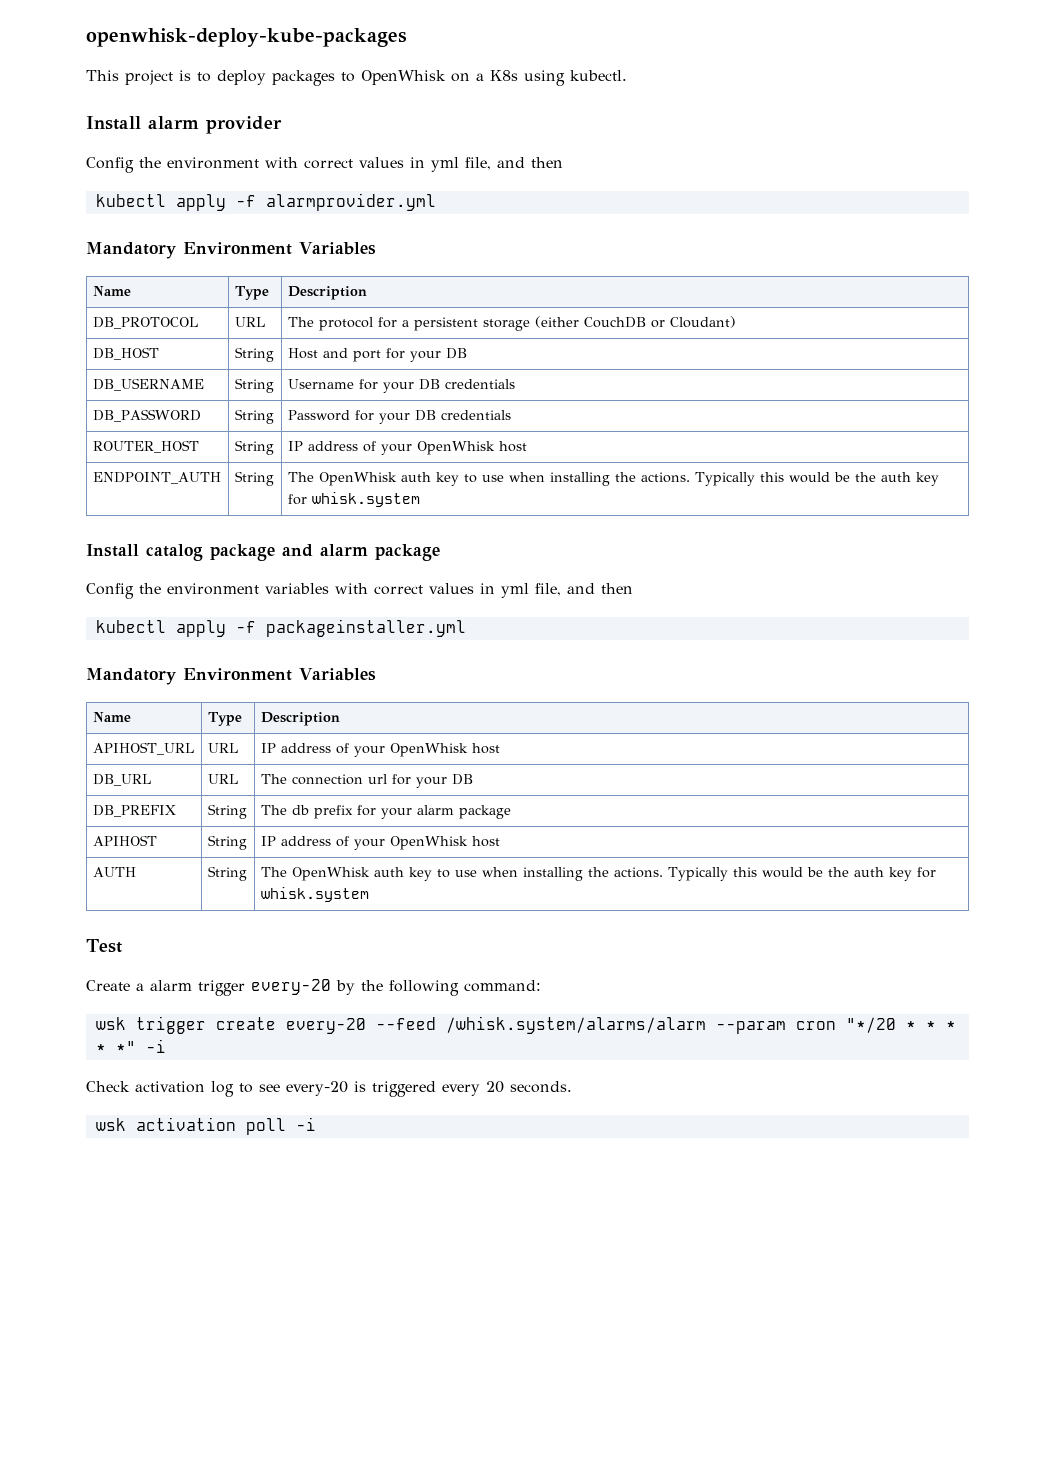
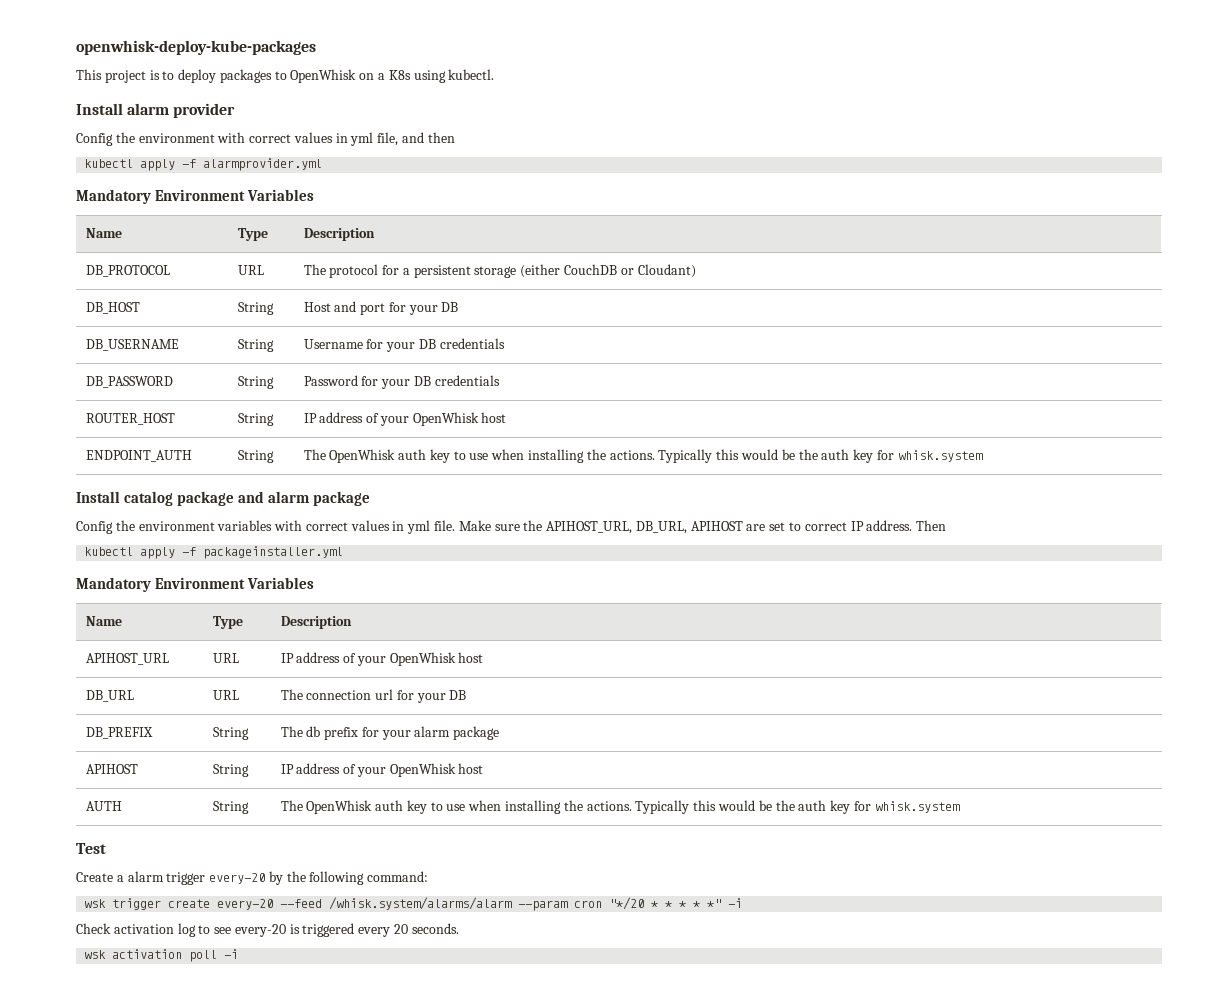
- Config the environment variables with correct values in yml file, and then
+ Config the environment variables with correct values in yml file. Make sure the APIHOST_URL, DB_URL, APIHOST are set to correct IP address. Then

